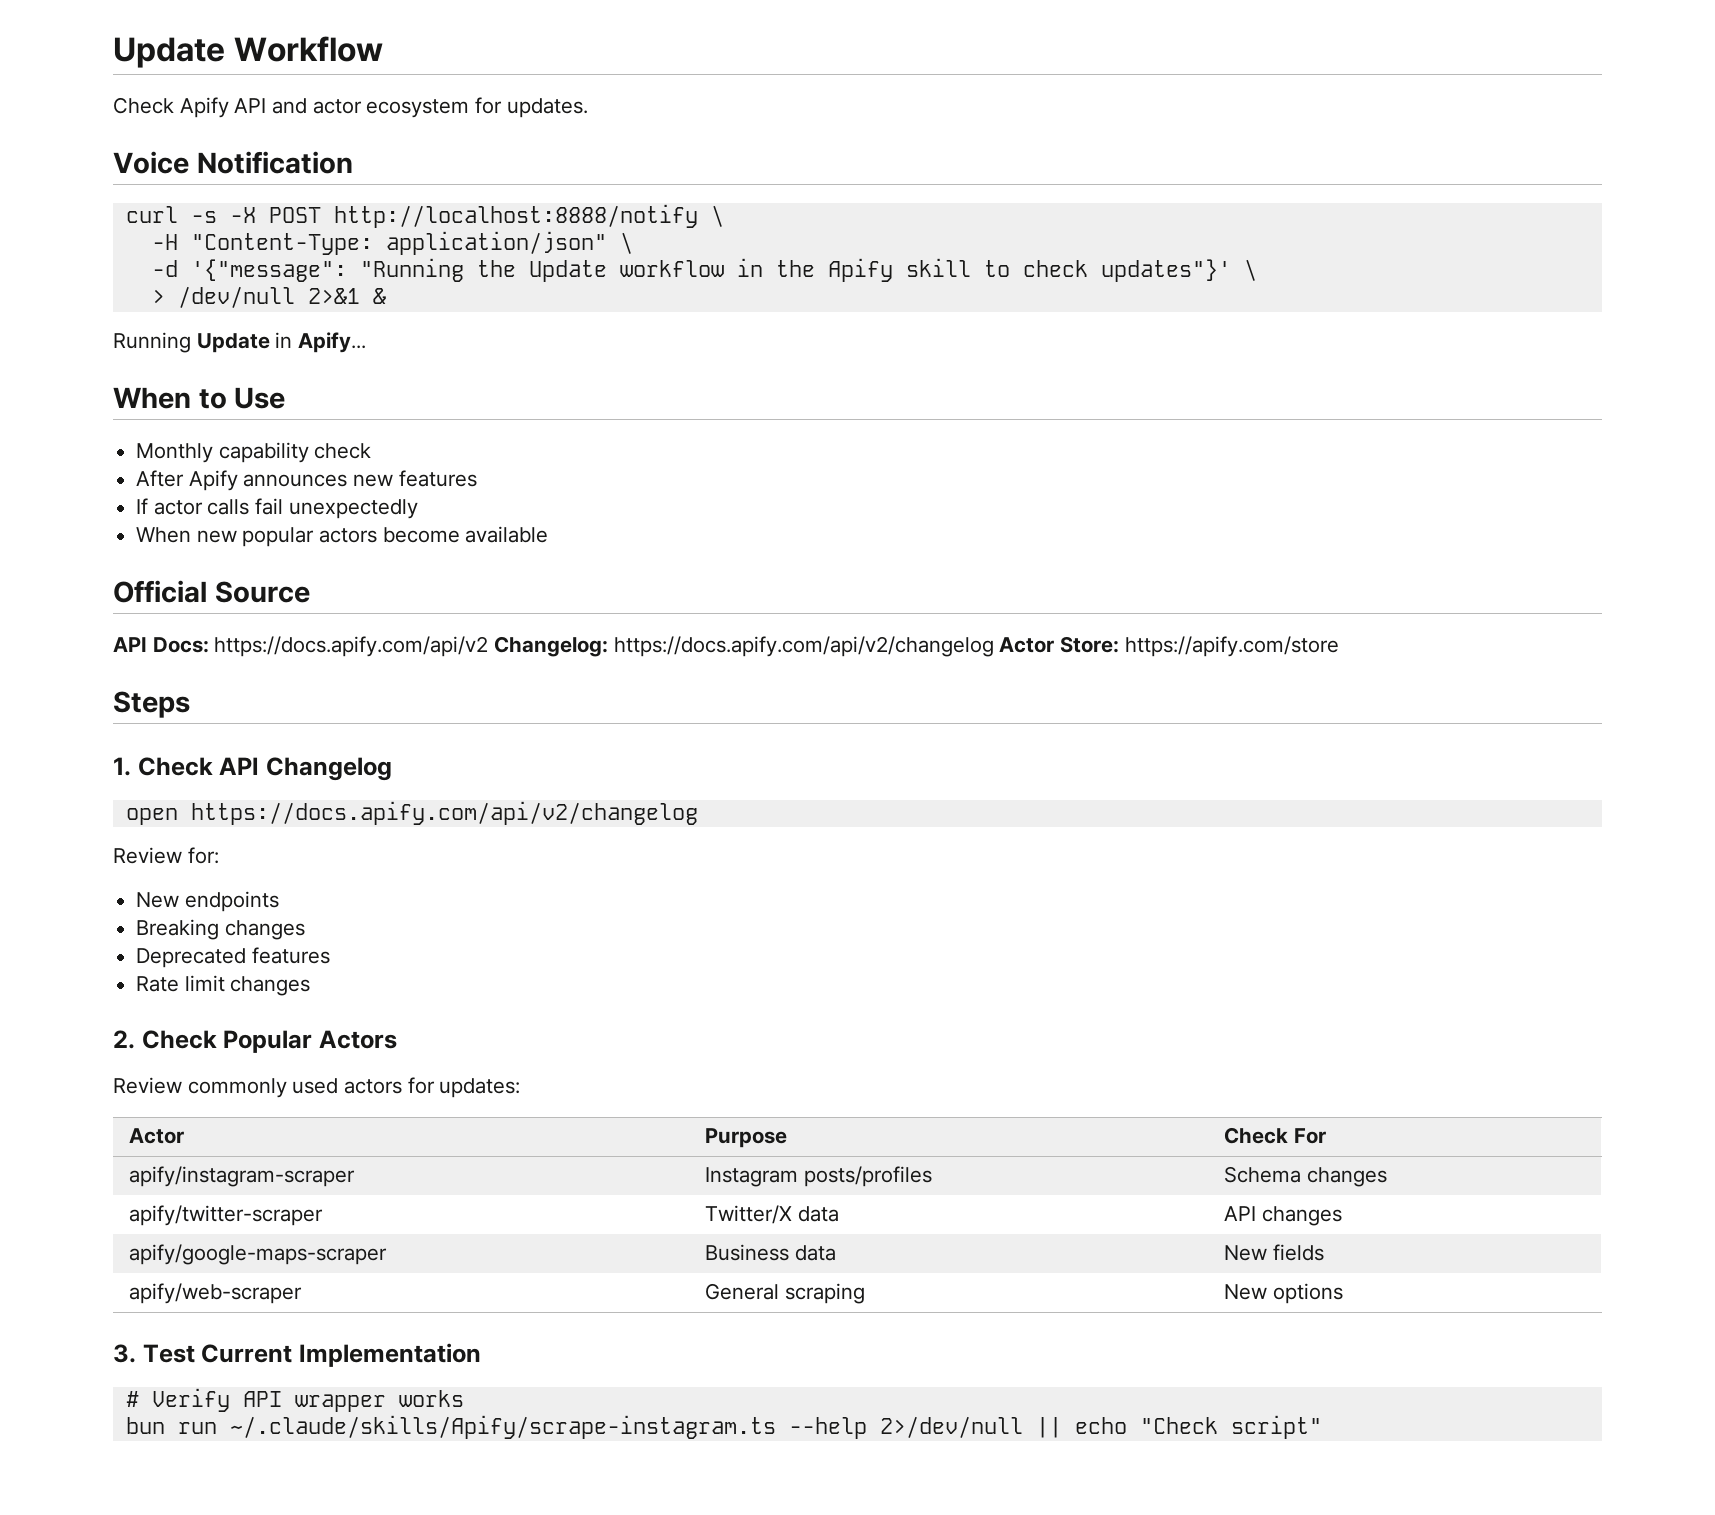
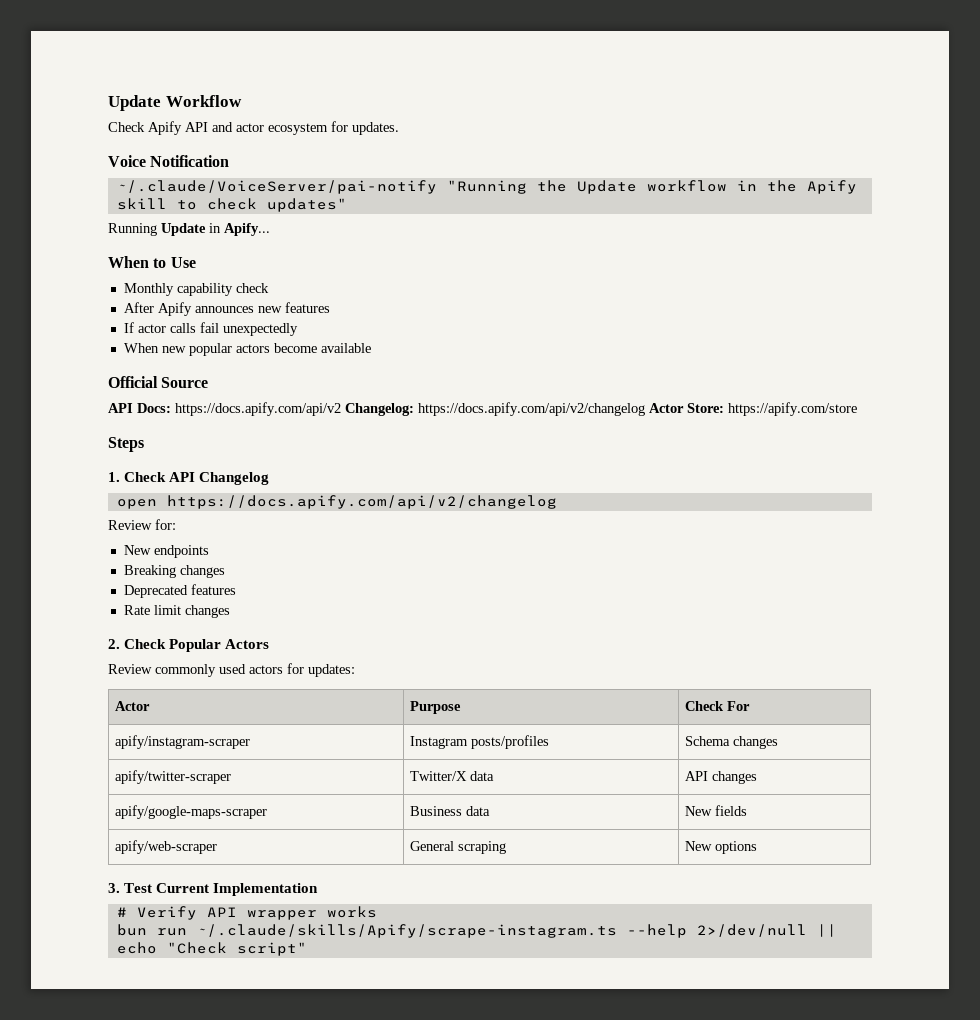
- curl -s -X POST http://localhost:8888/notify \
- -H "Content-Type: application/json" \
- -d '{"message": "Running the Update workflow in the Apify skill to check updates"}' \
- > /dev/null 2>&1 &
+ ~/.claude/VoiceServer/pai-notify "Running the Update workflow in the Apify skill to check updates"

